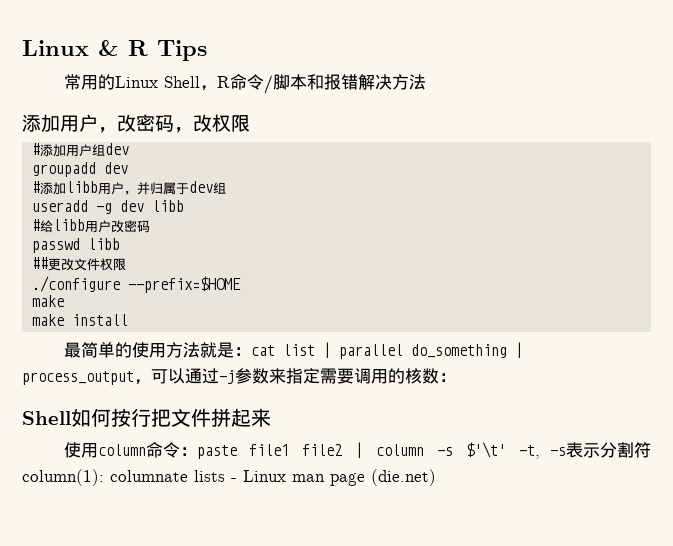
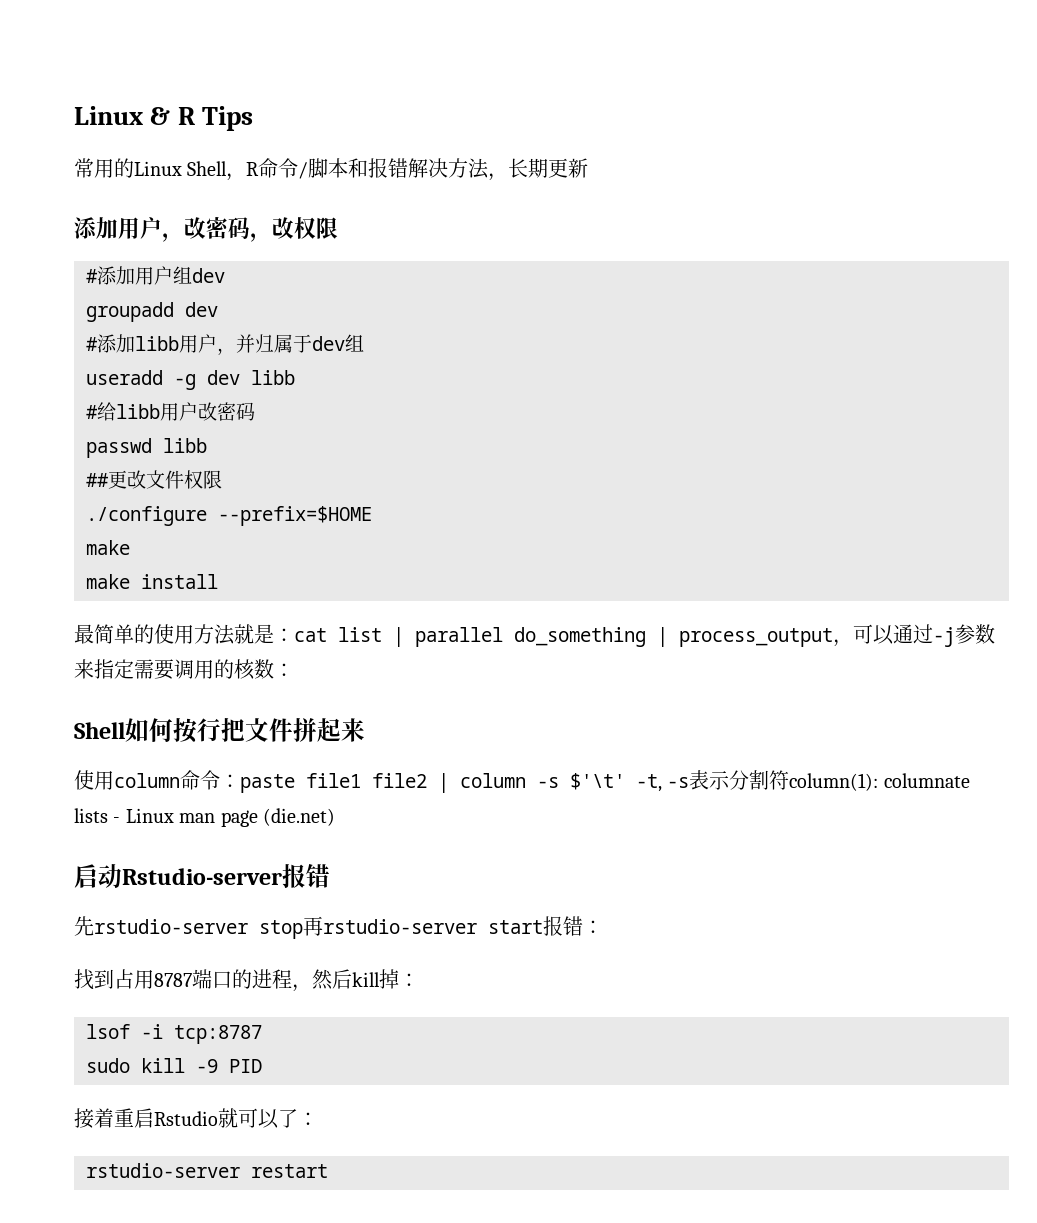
- 常用的Linux Shell，R命令/脚本和报错解决方法
+ 常用的Linux Shell，R命令/脚本和报错解决方法，长期更新
+ 启动Rstudio-server报错
+ 先rstudio-server stop再rstudio-server start报错：
+ 找到占用8787端口的进程，然后kill掉：
+ lsof -i tcp:8787
+ sudo kill -9 PID
+ 接着重启Rstudio就可以了：
+ rstudio-server restart

